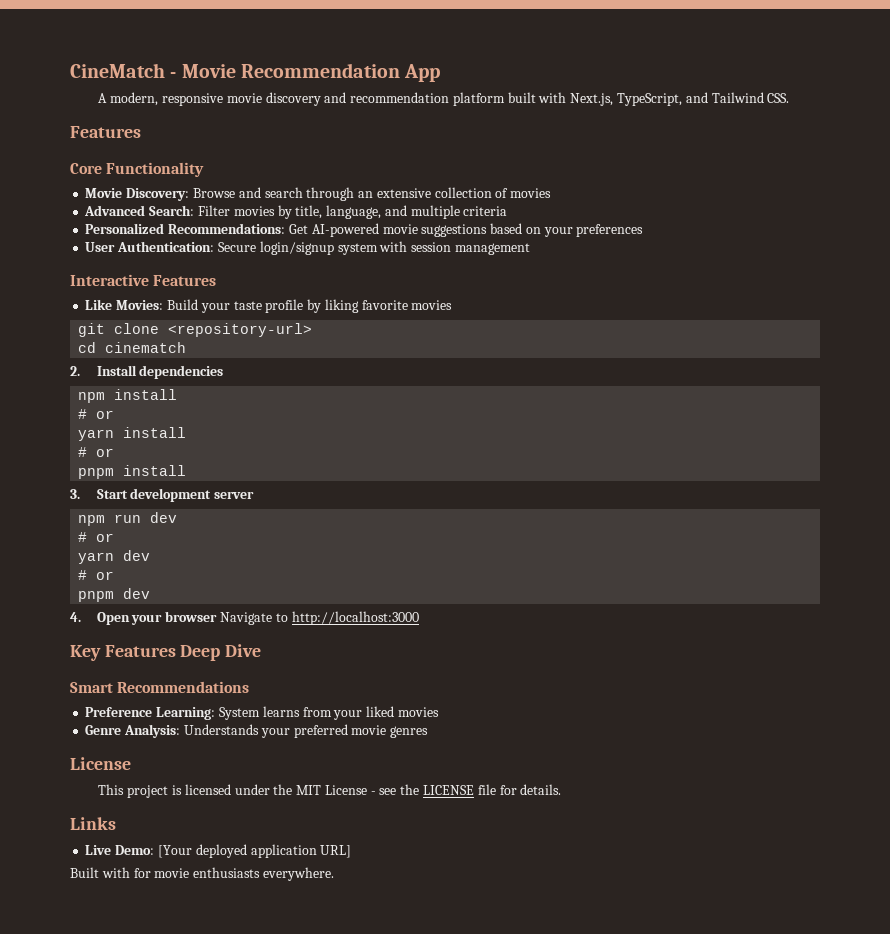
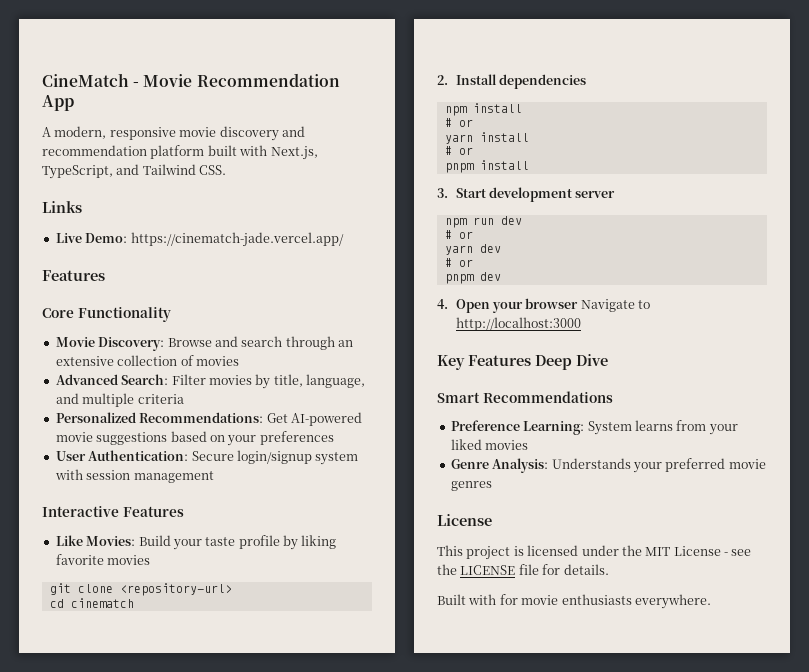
+ Links
+ Live Demo: https://cinematch-jade.vercel.app/
- Links
- Live Demo: [Your deployed application URL]

